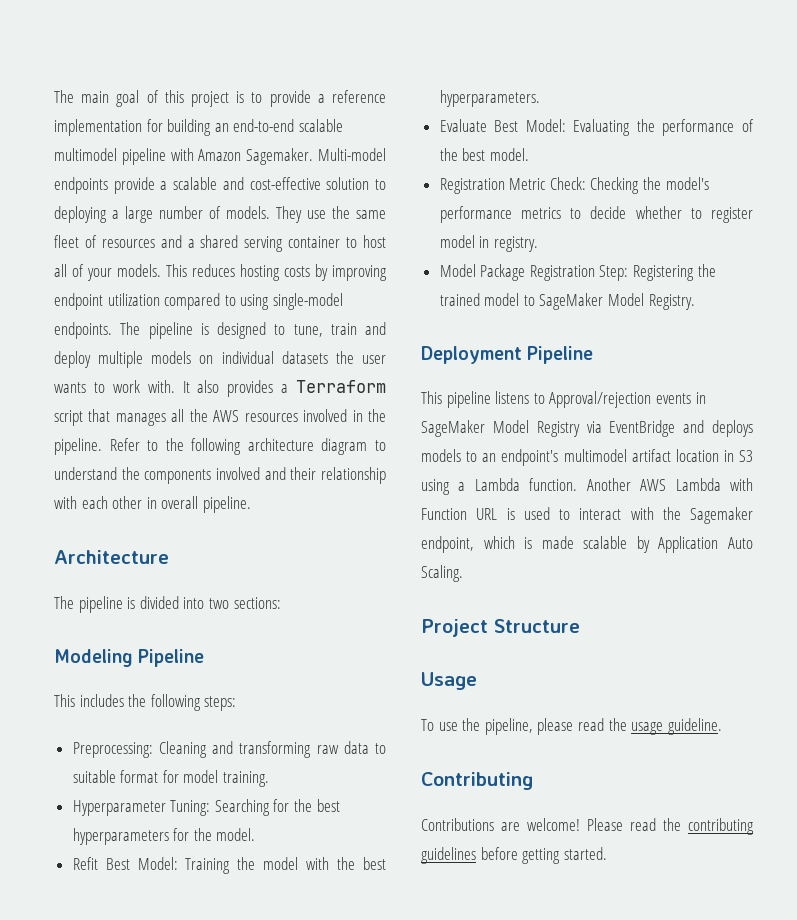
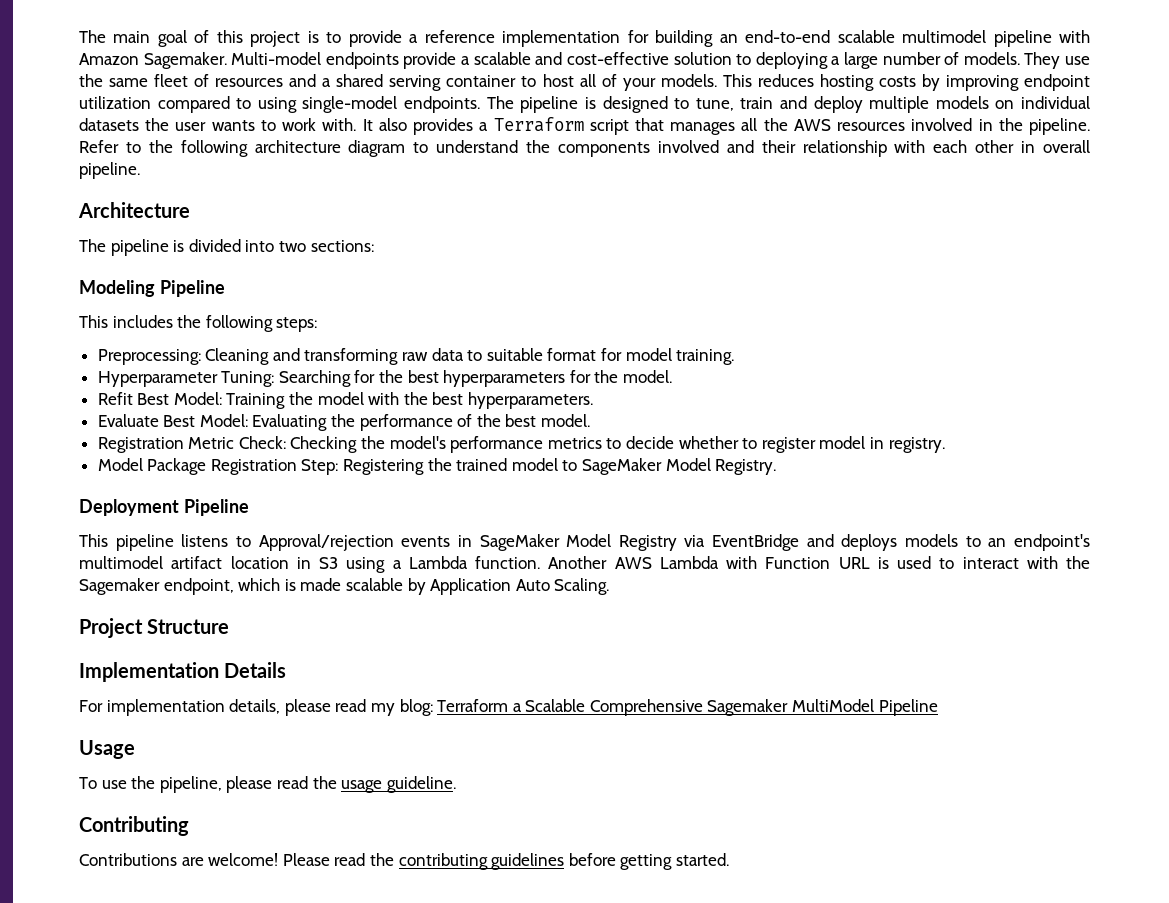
+ Implementation Details
+ For implementation details, please read my blog: Terraform a Scalable Comprehensive Sagemaker MultiModel Pipeline

